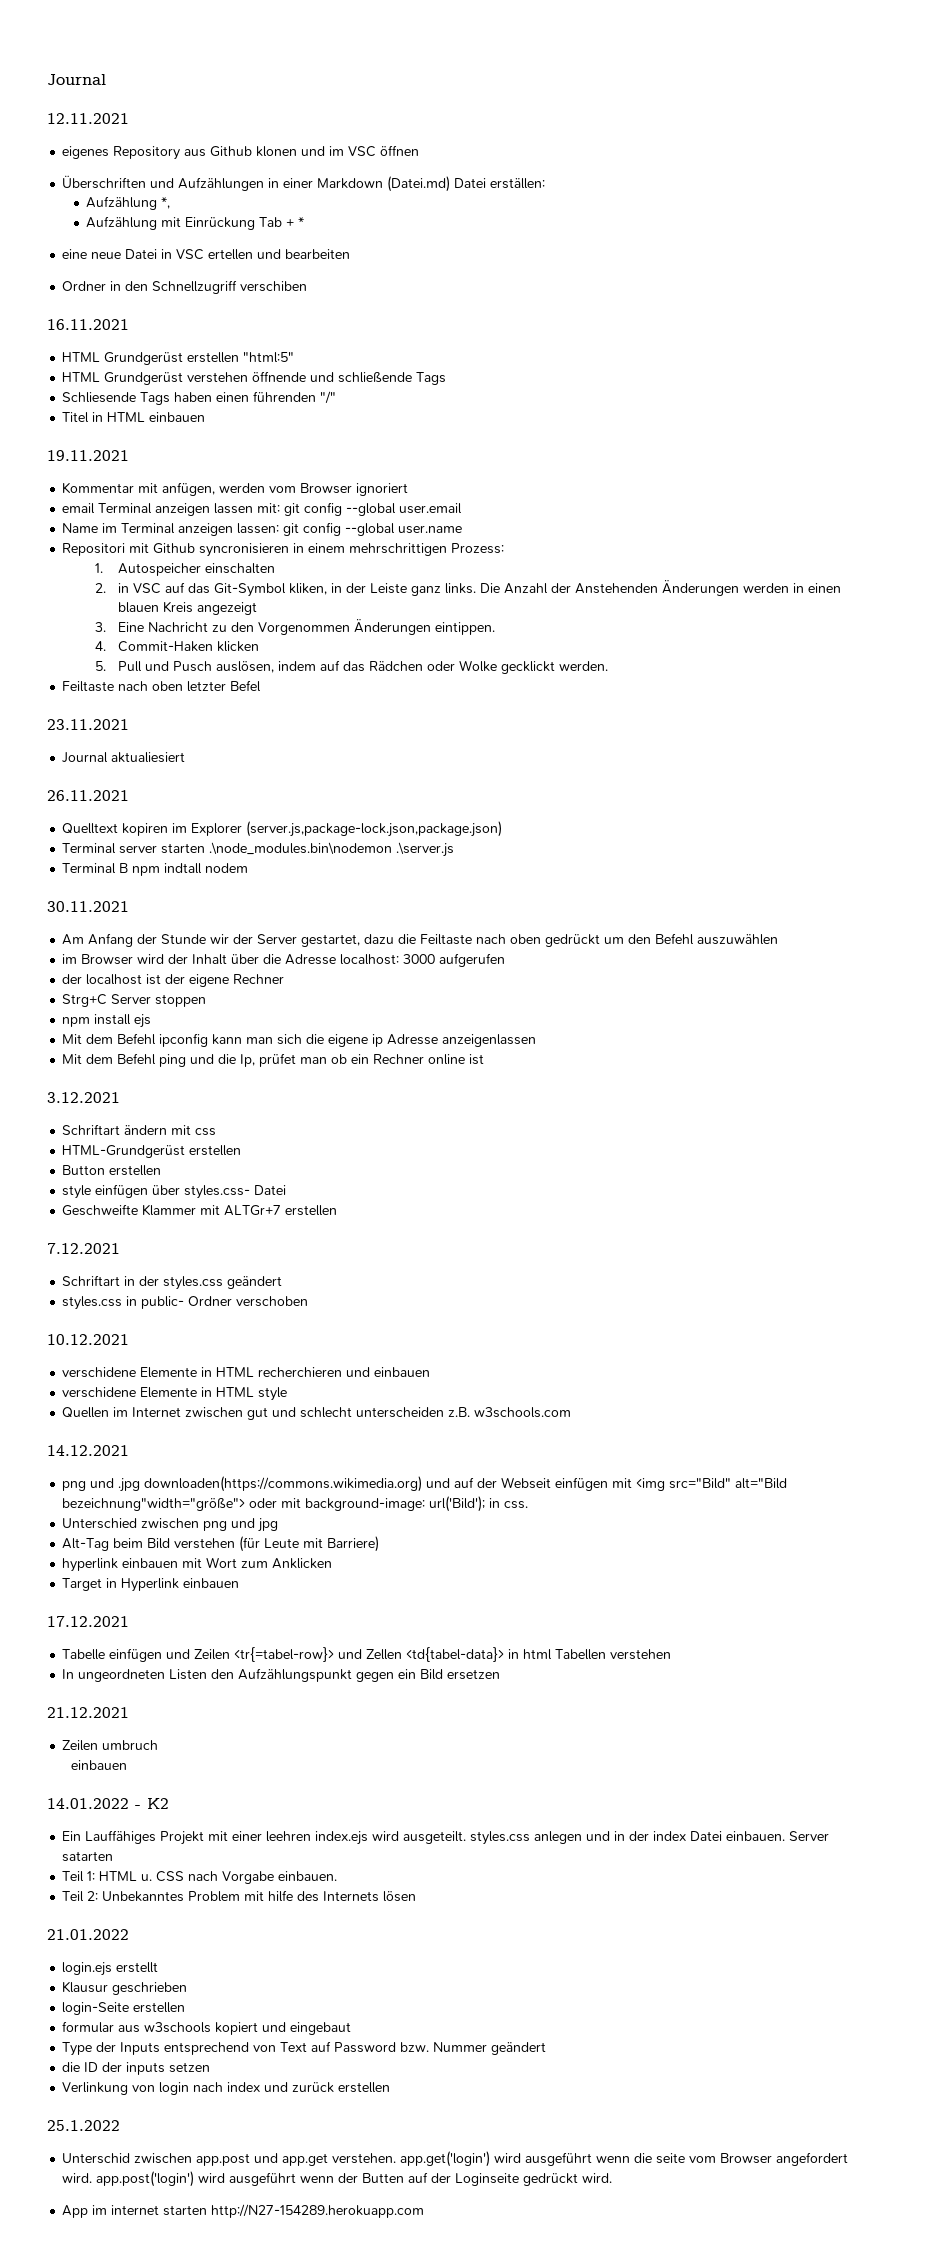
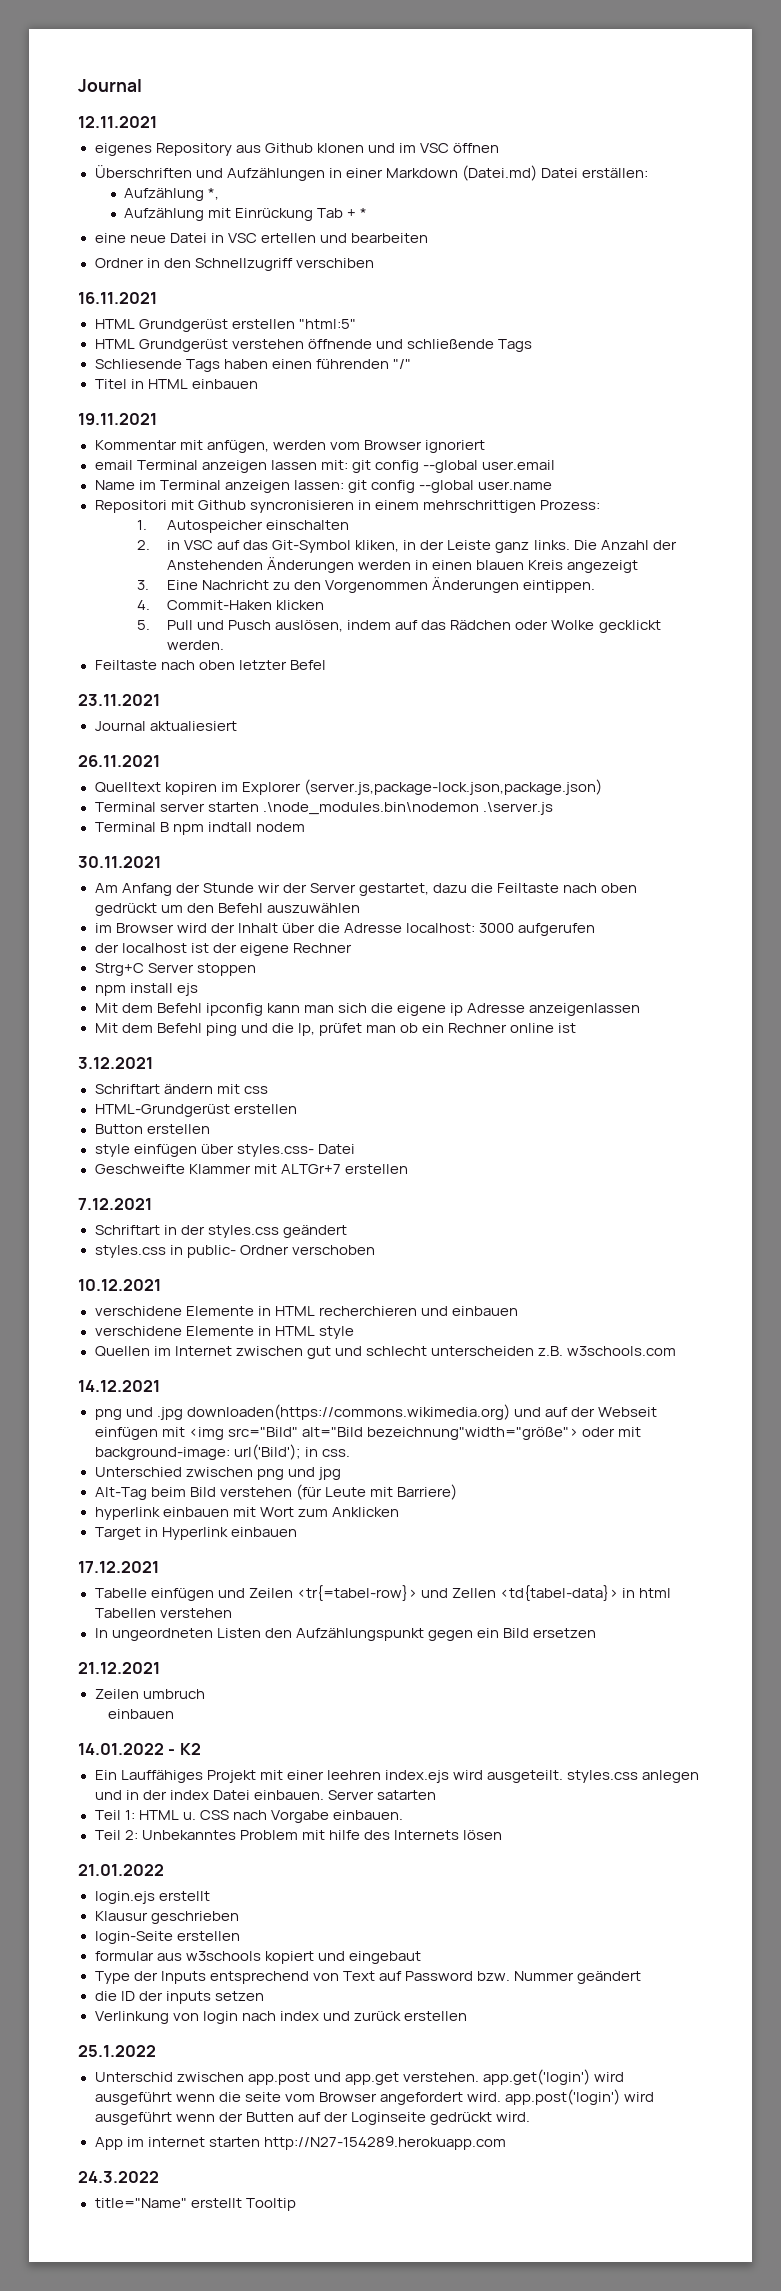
+ 24.3.2022
+ title="Name" erstellt Tooltip

